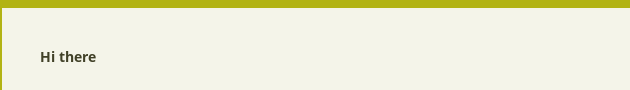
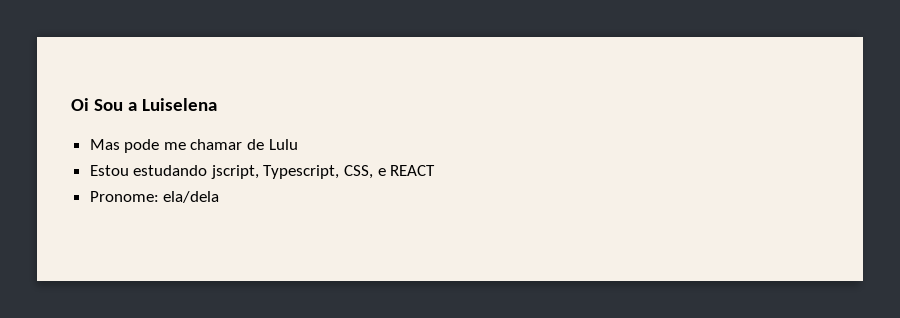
- Hi there
+ Oi Sou a Luiselena
+ Mas pode me chamar de Lulu
+ Estou estudando jscript, Typescript, CSS, e REACT
+ Pronome: ela/dela

